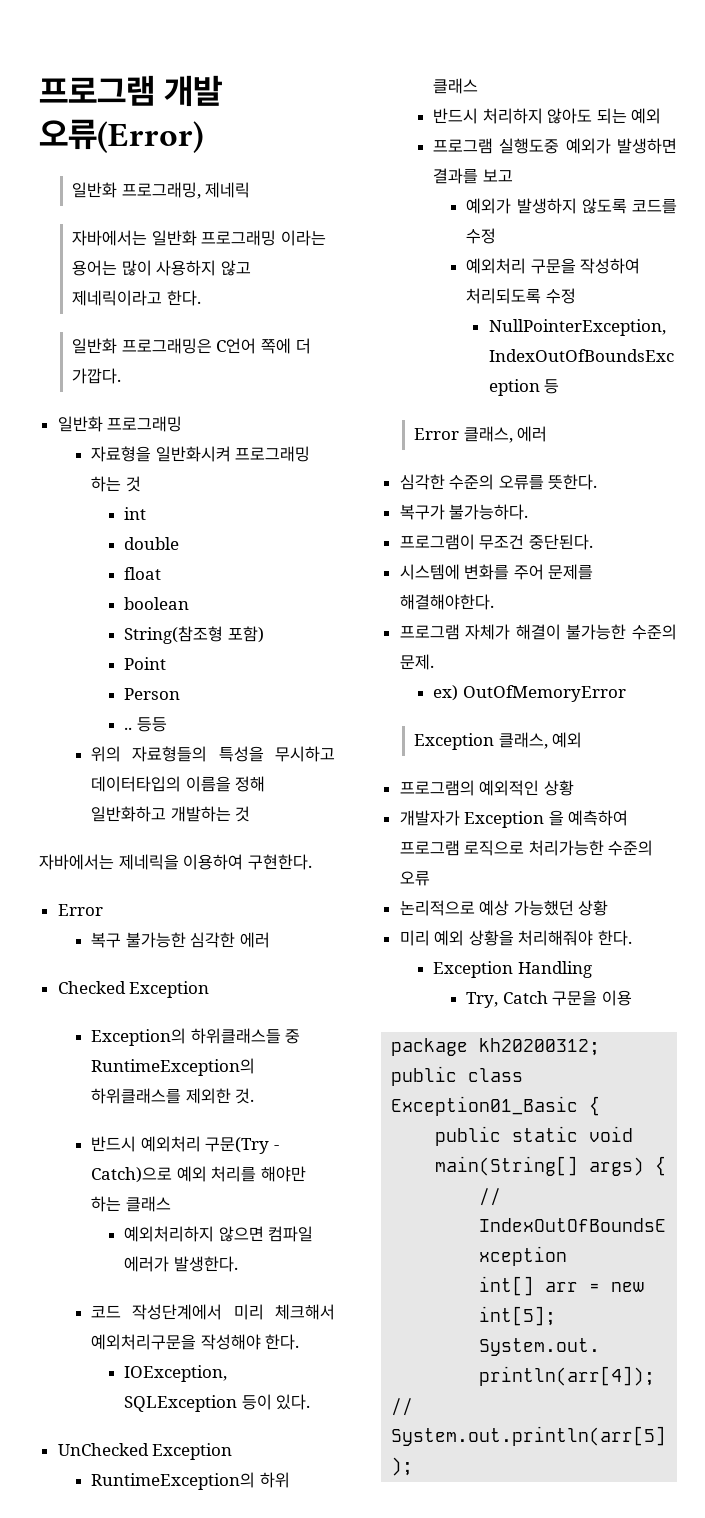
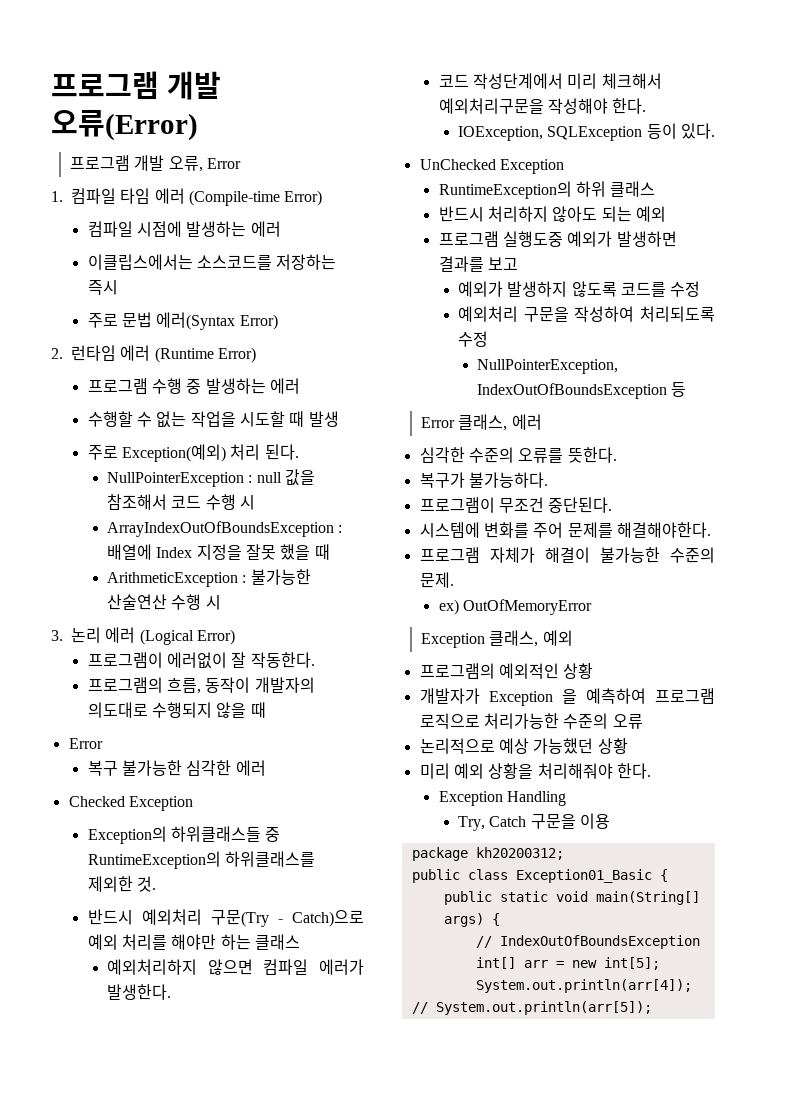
- 일반화 프로그래밍, 제네릭
- 자바에서는 일반화 프로그래밍 이라는 용어는 많이 사용하지 않고 제네릭이라고 한다.
- 일반화 프로그래밍은 C언어 쪽에 더 가깝다.
- 일반화 프로그래밍
- 자료형을 일반화시켜 프로그래밍 하는 것
- int
- double
- float
- boolean
- String(참조형 포함)
- Point
- Person
- .. 등등
- 위의 자료형들의 특성을 무시하고 데이터타입의 이름을 정해 일반화하고 개발하는 것
- 자바에서는 제네릭을 이용하여 구현한다.
+ 프로그램 개발 오류, Error
+ 1. 컴파일 타임 에러 (Compile-time Error)
+ 컴파일 시점에 발생하는 에러
+ 이클립스에서는 소스코드를 저장하는 즉시
+ 주로 문법 에러(Syntax Error)
+ 2. 런타임 에러 (Runtime Error)
+ 프로그램 수행 중 발생하는 에러
+ 수행할 수 없는 작업을 시도할 때 발생
+ 주로 Exception(예외) 처리 된다.
+ NullPointerException : null 값을 참조해서 코드 수행 시
+ ArrayIndexOutOfBoundsException : 배열에 Index 지정을 잘못 했을 때
+ ArithmeticException : 불가능한 산술연산 수행 시
+ 3. 논리 에러 (Logical Error)
+ 프로그램이 에러없이 잘 작동한다.
+ 프로그램의 흐름, 동작이 개발자의 의도대로 수행되지 않을 때

